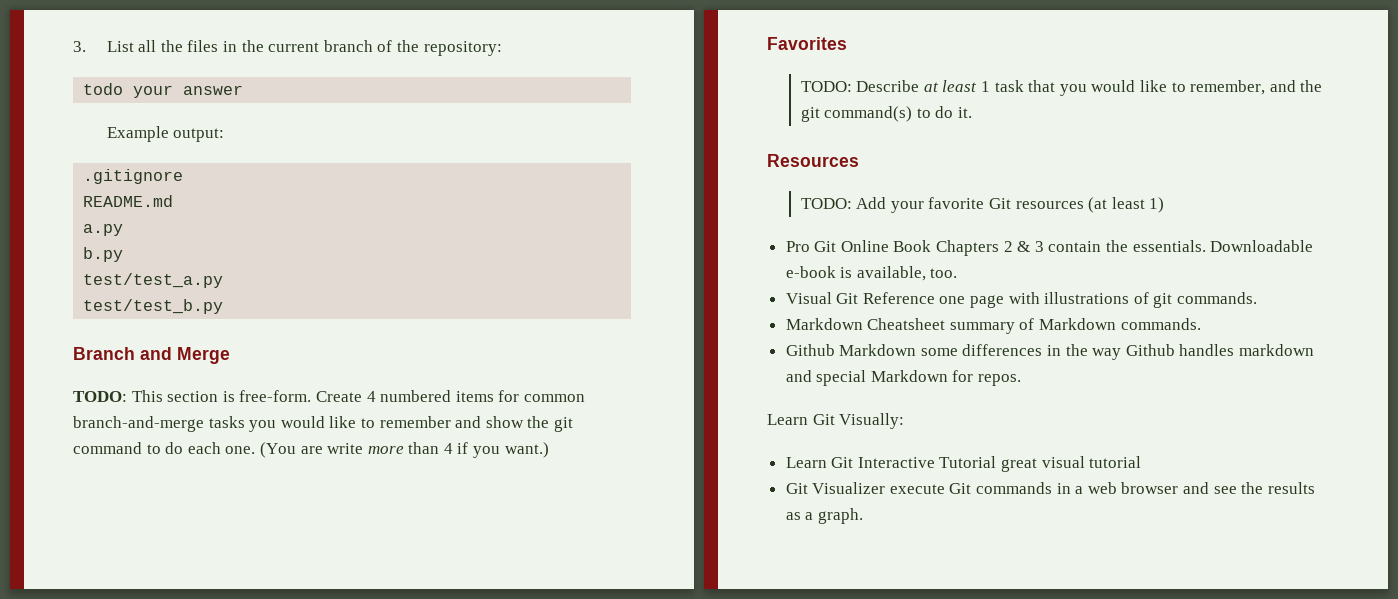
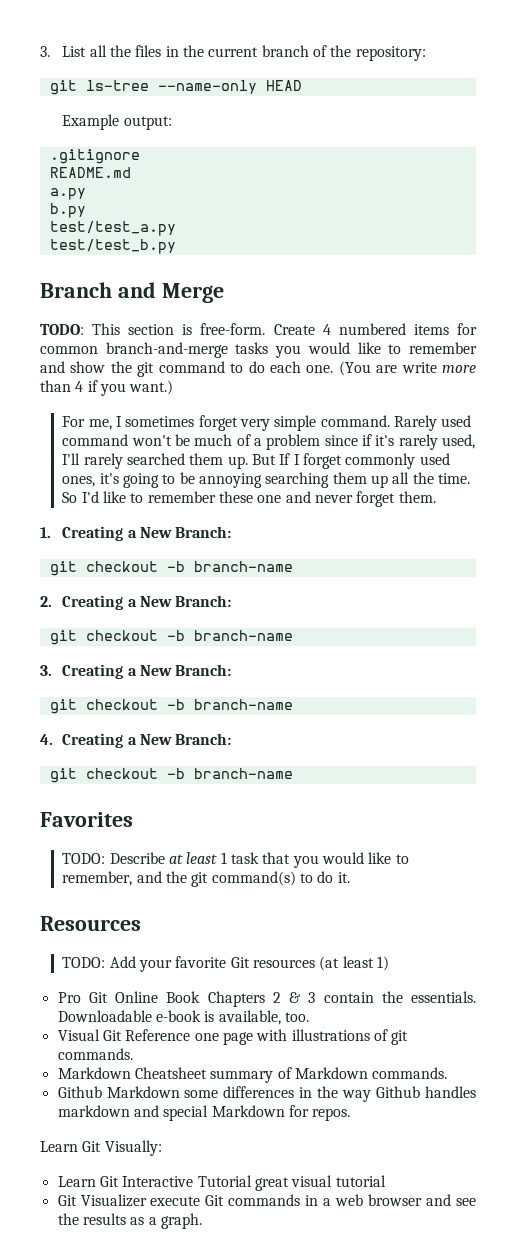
- todo your answer
+ git ls-tree --name-only HEAD
+ For me, I sometimes forget very simple command. Rarely used command won't be much of a problem since if it's rarely used, I'll rarely searched them up. But If I forget commonly used ones, it's going to be annoying searching them up all the time. So I'd like to remember these one and never forget them.
+ 1. Creating a New Branch:
+ git checkout -b branch-name
+ 2. Creating a New Branch:
+ git checkout -b branch-name
+ 3. Creating a New Branch:
+ git checkout -b branch-name
+ 4. Creating a New Branch:
+ git checkout -b branch-name

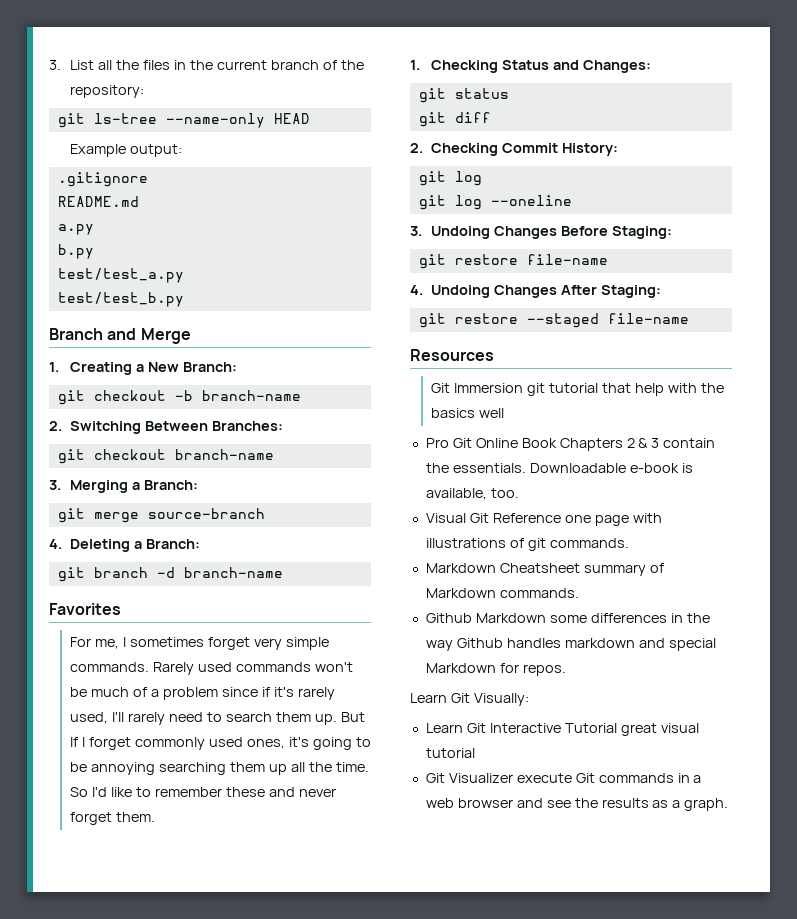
- TODO: This section is free-form. Create 4 numbered items for common branch-and-merge tasks you would like to remember and show the git command to do each one. (You are write more than 4 if you want.)
+ 1. Creating a New Branch:
+ git checkout -b branch-name
+ 2. Switching Between Branches:
+ git checkout branch-name
+ 3. Merging a Branch:
+ git merge source-branch
+ 4. Deleting a Branch:
+ git branch -d branch-name
+ Favorites
- For me, I sometimes forget very simple command.
+ For me, I sometimes forget very simple commands.
- Rarely used command won't be much of a problem since if it's rarely used, I'll rarely searched them up.
+ Rarely used commands won't be much of a problem since if it's rarely used, I'll rarely need to search them up.
- So I'd like to remember these one and never forget them.
+ So I'd like to remember these and never forget them.
- 1. Creating a New Branch:
- git checkout -b branch-name
- 2. Creating a New Branch:
- git checkout -b branch-name
- 3. Creating a New Branch:
- git checkout -b branch-name
- 4. Creating a New Branch:
- git checkout -b branch-name
- Favorites
- TODO: Describe at least 1 task that you would like to remember, and the git command(s) to do it.
+ 1. Checking Status and Changes:
+ git status
+ git diff
+ 2. Checking Commit History:
+ git log
+ git log --oneline
+ 3. Undoing Changes Before Staging:
+ git restore file-name
+ 4. Undoing Changes After Staging:
+ git restore --staged file-name
  Resources
- TODO: Add your favorite Git resources (at least 1)
+ Git Immersion git tutorial that help with the basics well

